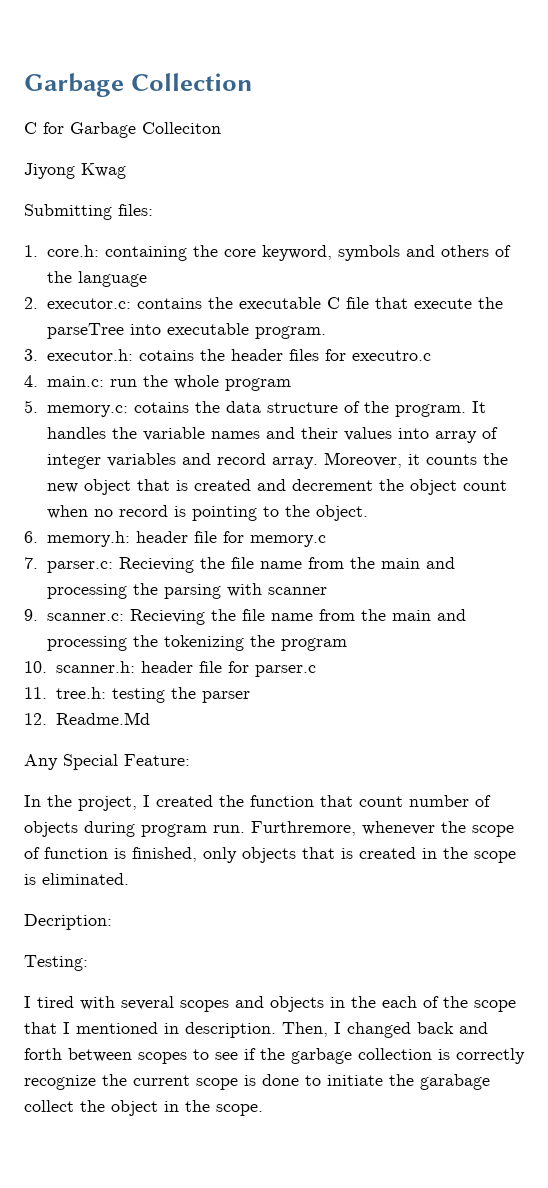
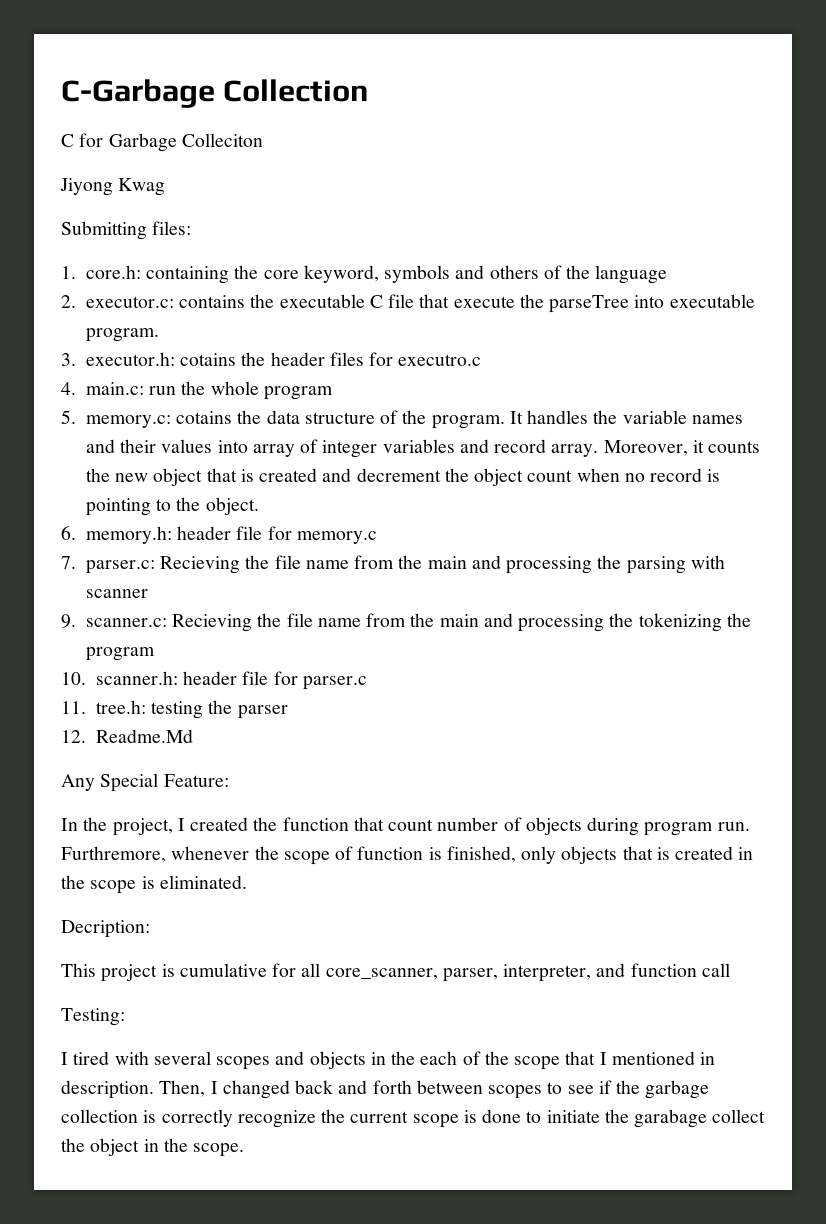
- Garbage Collection
+ C-Garbage Collection
+ This project is cumulative for all core_scanner, parser, interpreter, and function call

